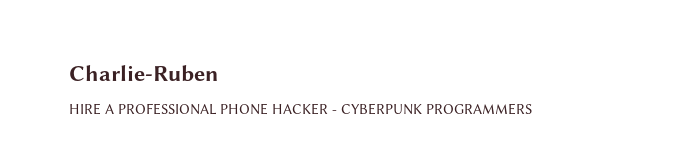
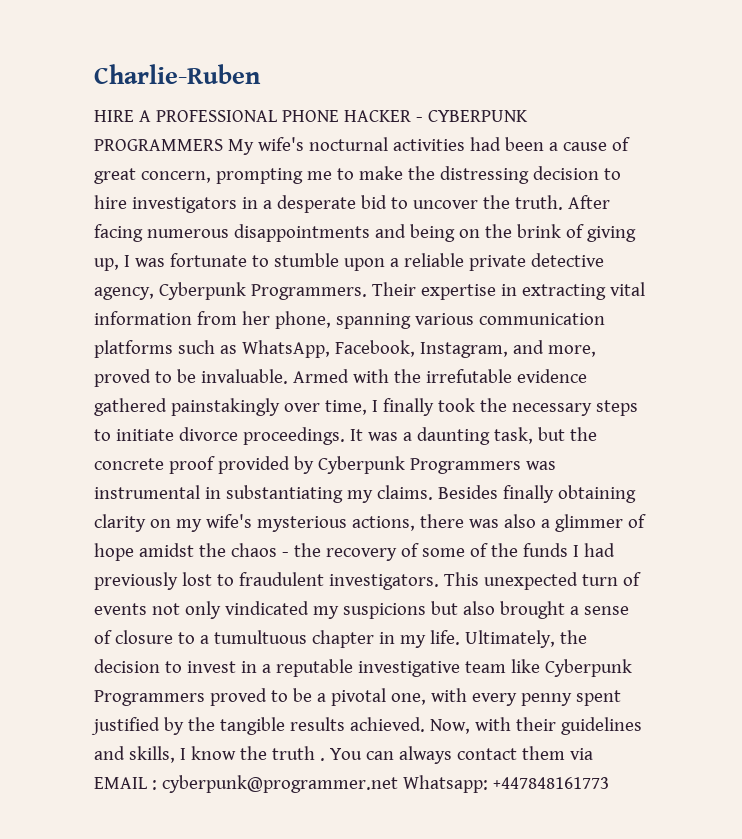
- HIRE A PROFESSIONAL PHONE HACKER - CYBERPUNK PROGRAMMERS
+ HIRE A PROFESSIONAL PHONE HACKER - CYBERPUNK PROGRAMMERS My wife's nocturnal activities had been a cause of great concern, prompting me to make the distressing decision to hire investigators in a desperate bid to uncover the truth. After facing numerous disappointments and being on the brink of giving up, I was fortunate to stumble upon a reliable private detective agency, Cyberpunk Programmers. Their expertise in extracting vital information from her phone, spanning various communication platforms such as WhatsApp, Facebook, Instagram, and more, proved to be invaluable. Armed with the irrefutable evidence gathered painstakingly over time, I finally took the necessary steps to initiate divorce proceedings. It was a daunting task, but the concrete proof provided by Cyberpunk Programmers was instrumental in substantiating my claims. Besides finally obtaining clarity on my wife's mysterious actions, there was also a glimmer of hope amidst the chaos - the recovery of some of the funds I had previously lost to fraudulent investigators. This unexpected turn of events not only vindicated my suspicions but also brought a sense of closure to a tumultuous chapter in my life. Ultimately, the decision to invest in a reputable investigative team like Cyberpunk Programmers proved to be a pivotal one, with every penny spent justified by the tangible results achieved. Now, with their guidelines and skills, I know the truth . You can always contact them via EMAIL : cyberpunk@programmer.net Whatsapp: +447848161773

